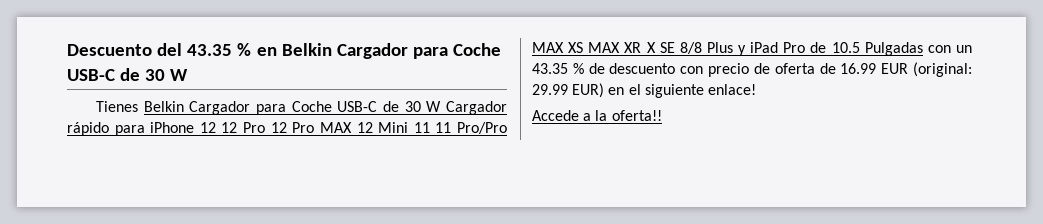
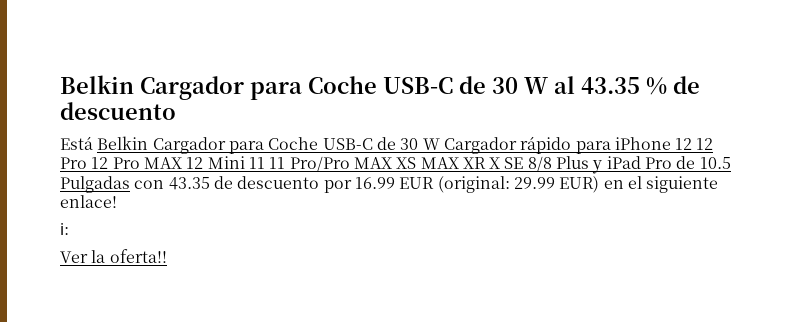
- Descuento del 43.35 % en Belkin Cargador para Coche USB-C de 30 W
- Tienes Belkin Cargador para Coche USB-C de 30 W Cargador rápido para iPhone 12 12 Pro 12 Pro MAX 12 Mini 11 11 Pro/Pro MAX XS MAX XR X SE 8/8 Plus y iPad Pro de 10.5 Pulgadas con un 43.35 % de descuento con precio de oferta de 16.99 EUR (original: 29.99 EUR) en el siguiente enlace!
+ Belkin Cargador para Coche USB-C de 30 W al 43.35 % de descuento
+ Está Belkin Cargador para Coche USB-C de 30 W Cargador rápido para iPhone 12 12 Pro 12 Pro MAX 12 Mini 11 11 Pro/Pro MAX XS MAX XR X SE 8/8 Plus y iPad Pro de 10.5 Pulgadas con 43.35 de descuento por 16.99 EUR (original: 29.99 EUR) en el siguiente enlace!
- Accede a la oferta!!
+ ℹ:
+ Ver la oferta!!

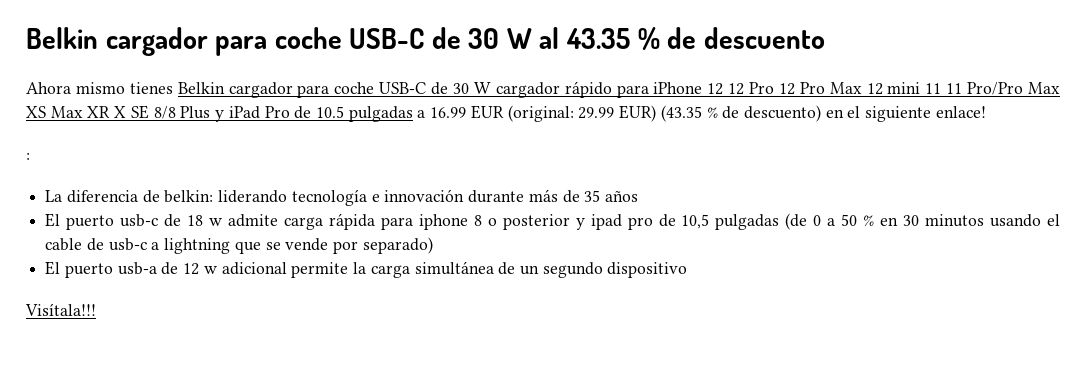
- Belkin Cargador para Coche USB-C de 30 W al 43.35 % de descuento
+ Belkin cargador para coche USB-C de 30 W al 43.35 % de descuento
- Está Belkin Cargador para Coche USB-C de 30 W Cargador rápido para iPhone 12 12 Pro 12 Pro MAX 12 Mini 11 11 Pro/Pro MAX XS MAX XR X SE 8/8 Plus y iPad Pro de 10.5 Pulgadas con 43.35 de descuento por 16.99 EUR (original: 29.99 EUR) en el siguiente enlace!
+ Ahora mismo tienes Belkin cargador para coche USB-C de 30 W cargador rápido para iPhone 12 12 Pro 12 Pro Max 12 mini 11 11 Pro/Pro Max XS Max XR X SE 8/8 Plus y iPad Pro de 10.5 pulgadas a 16.99 EUR (original: 29.99 EUR) (43.35 % de descuento) en el siguiente enlace!
- ℹ:
- Ver la oferta!!
+ :
+ La diferencia de belkin: liderando tecnología e innovación durante más de 35 años
+ El puerto usb-c de 18 w admite carga rápida para iphone 8 o posterior y ipad pro de 10,5 pulgadas (de 0 a 50 % en 30 minutos usando el cable de usb-c a lightning que se vende por separado)
+ El puerto usb-a de 12 w adicional permite la carga simultánea de un segundo dispositivo
+ Visítala!!!

